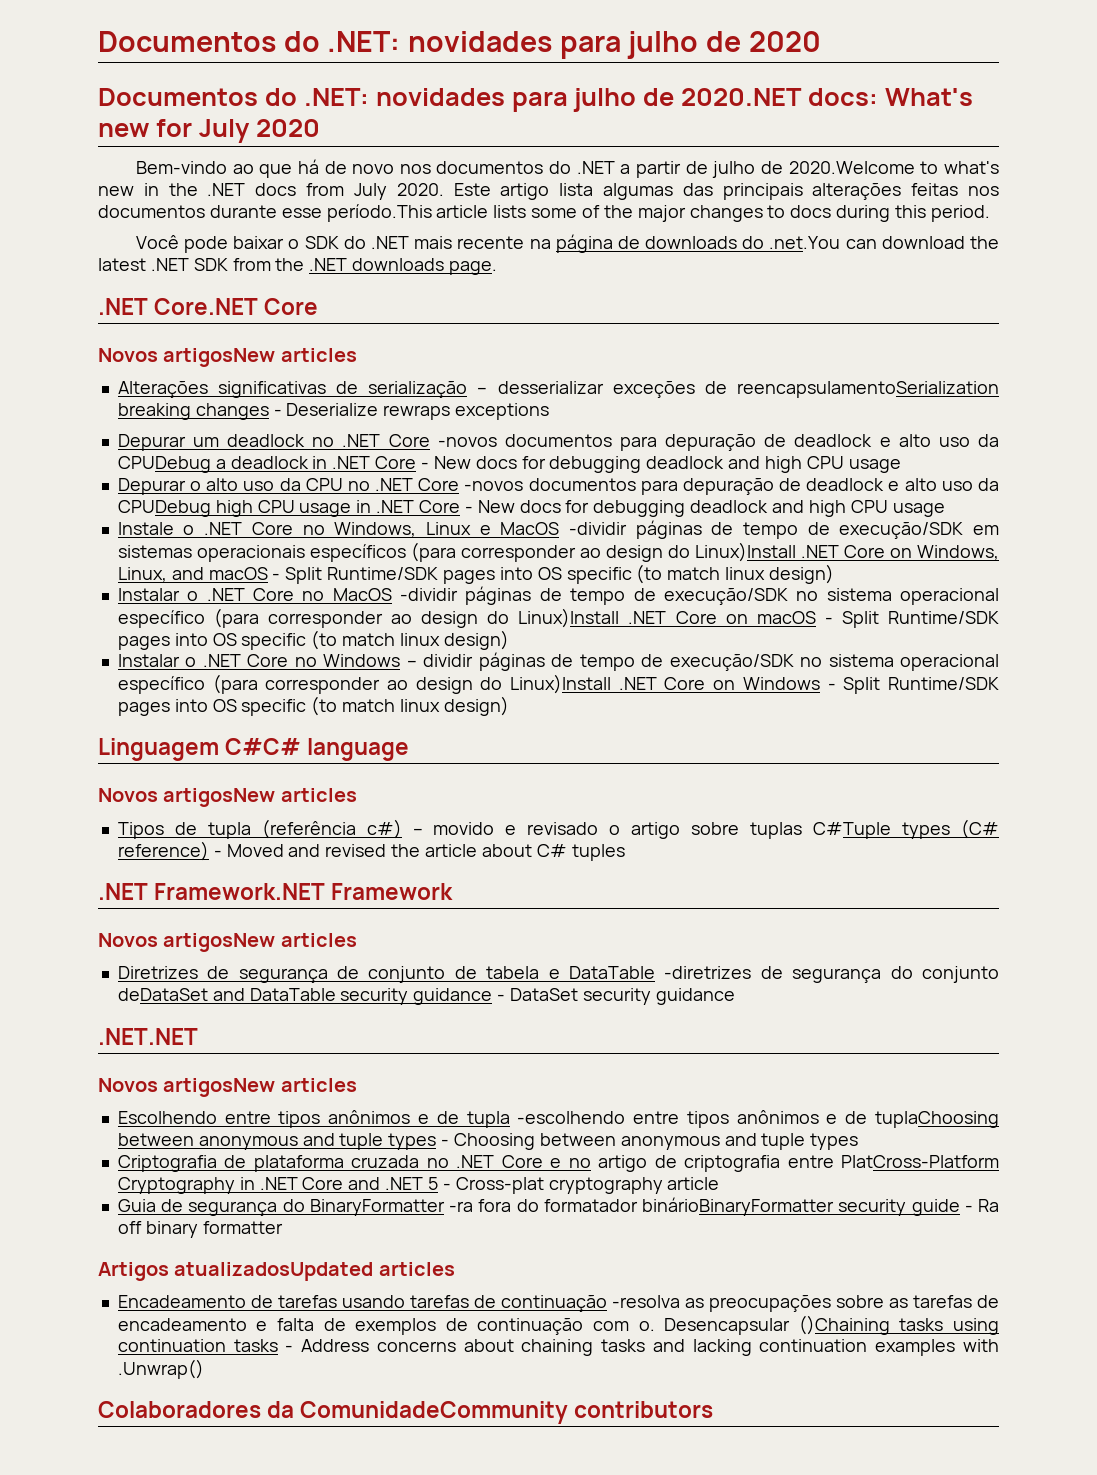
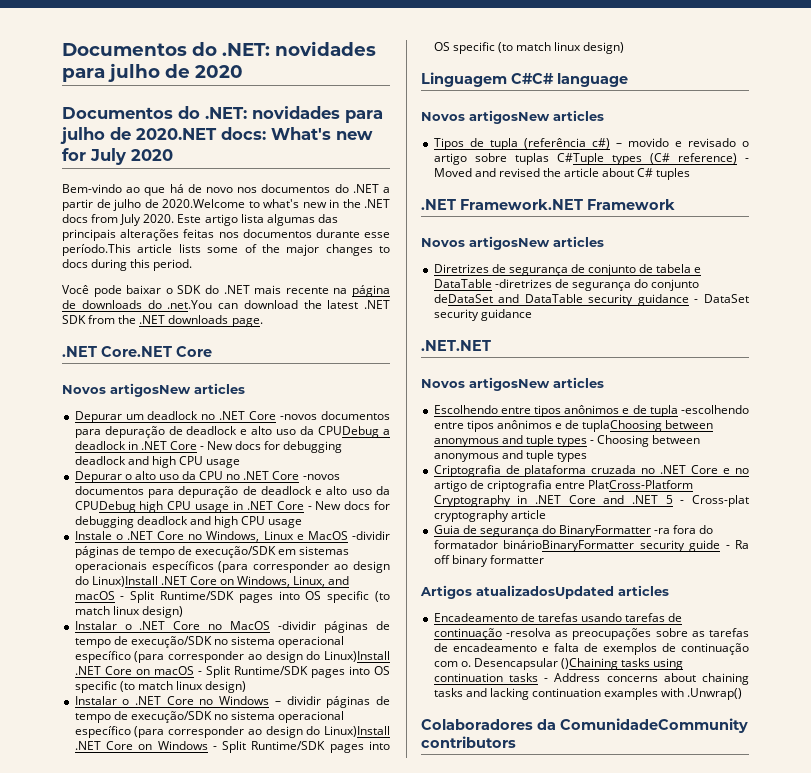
- Alterações significativas de serialização – desserializar exceções de reencapsulamentoSerialization breaking changes - Deserialize rewraps exceptions

